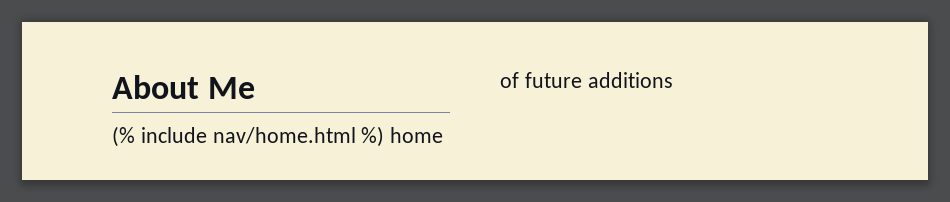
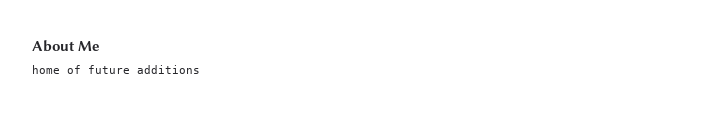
- (% include nav/home.html %) home of future additions
+ home of future additions

